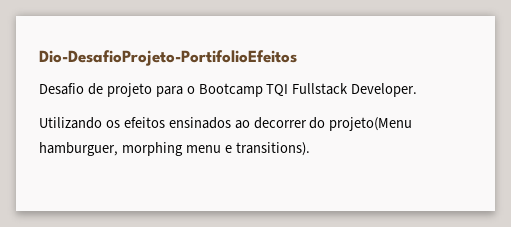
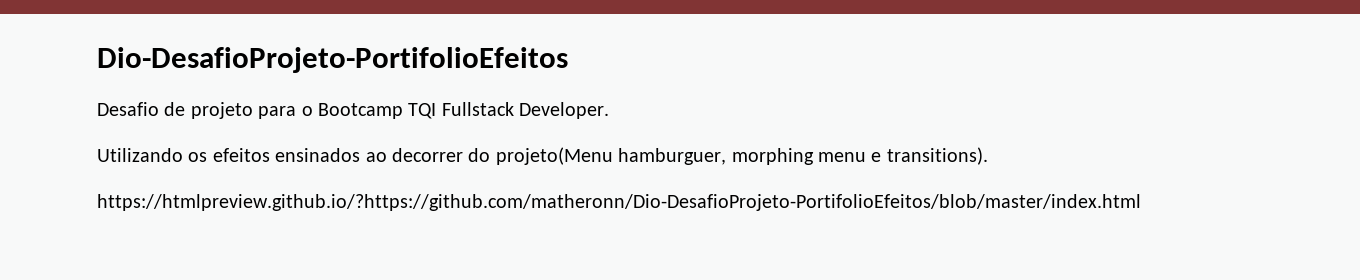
+ https://htmlpreview.github.io/?https://github.com/matheronn/Dio-DesafioProjeto-PortifolioEfeitos/blob/master/index.html

